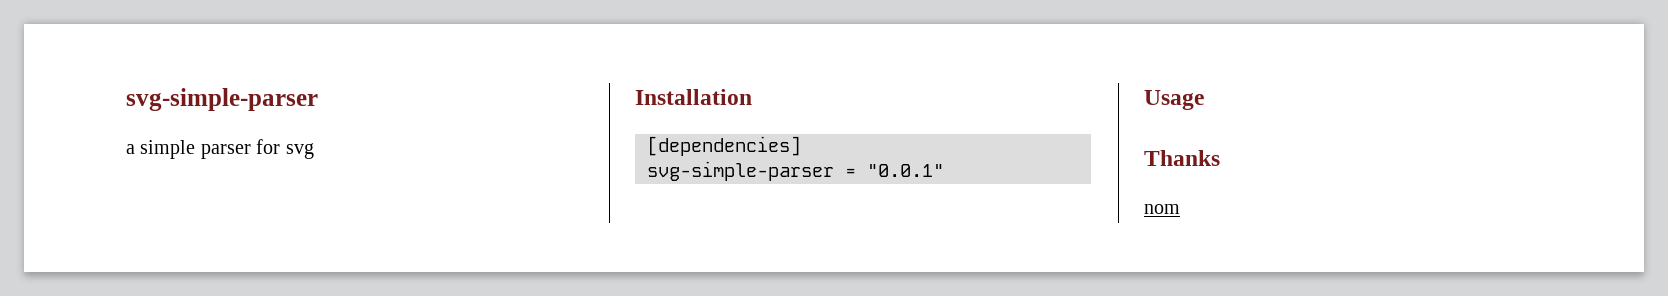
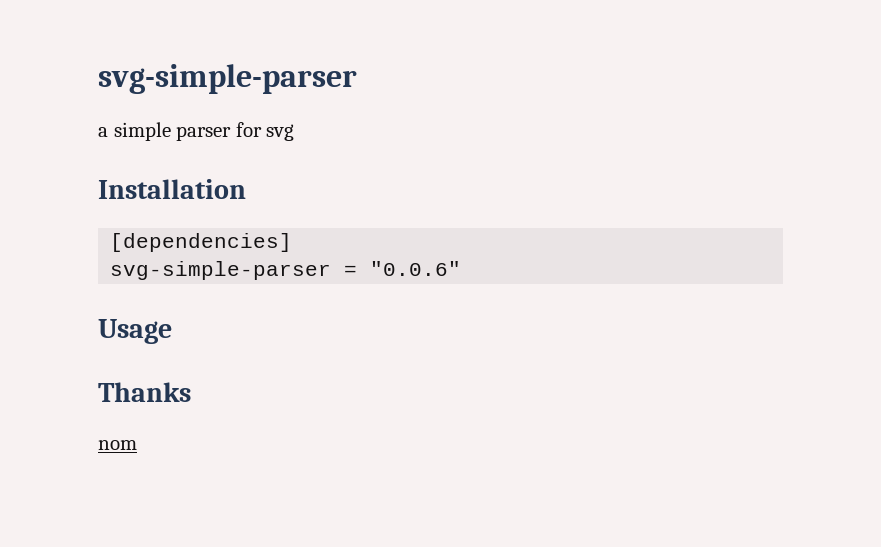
- svg-simple-parser = "0.0.1"
+ svg-simple-parser = "0.0.6"

